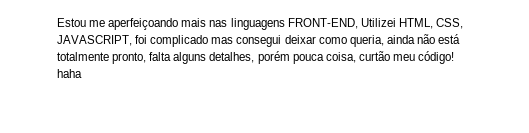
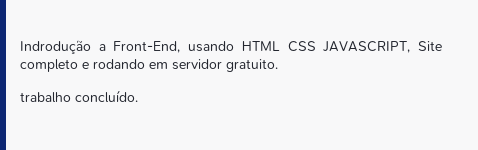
- Estou me aperfeiçoando mais nas linguagens FRONT-END, Utilizei HTML, CSS, JAVASCRIPT, foi complicado mas consegui deixar como queria, ainda não está totalmente pronto, falta alguns detalhes, porém pouca coisa, curtão meu código! haha
+ Indrodução a Front-End, usando HTML CSS JAVASCRIPT, Site completo e rodando em servidor gratuito.
+ trabalho concluído.

